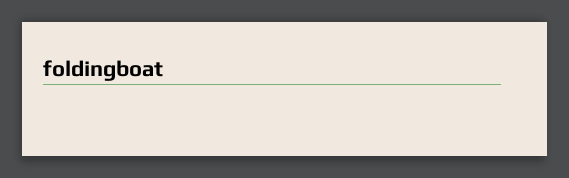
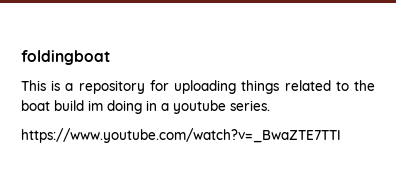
+ This is a repository for uploading things related to the boat build im doing in a youtube series.
+ https://www.youtube.com/watch?v=_BwaZTE7TTI

